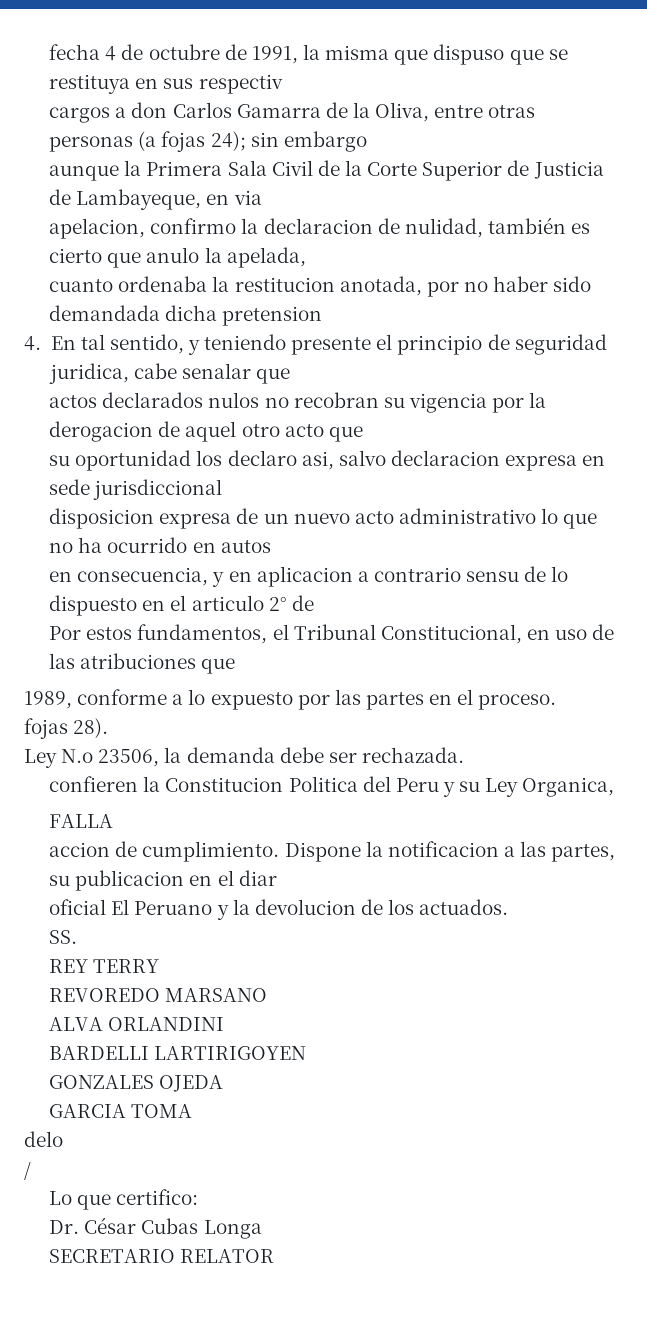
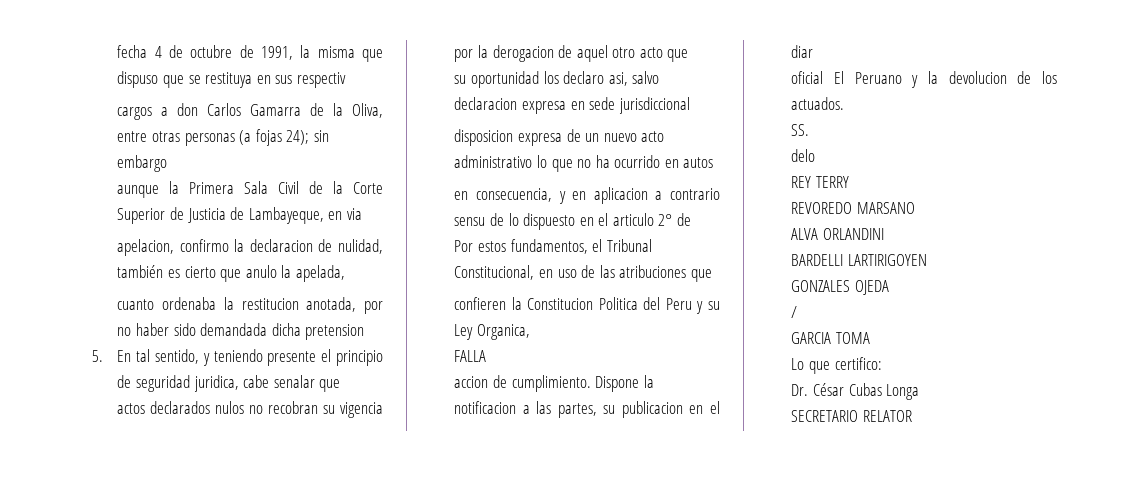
- 4. En tal sentido, y teniendo presente el principio de seguridad juridica, cabe senalar que
+ 5. En tal sentido, y teniendo presente el principio de seguridad juridica, cabe senalar que
- 1989, conforme a lo expuesto por las partes en el proceso.
- fojas 28).
- Ley N.o 23506, la demanda debe ser rechazada.
+ delo
+ /
- delo
- /

